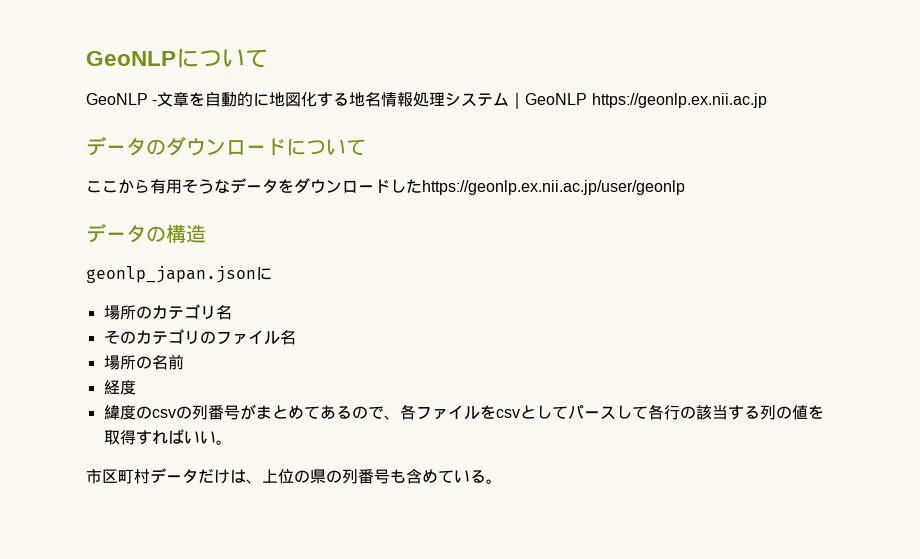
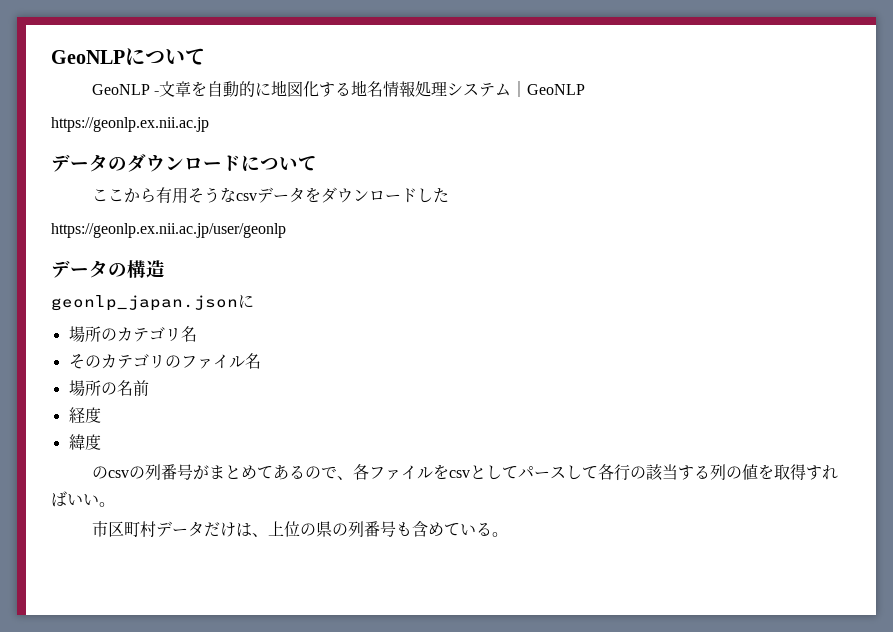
- GeoNLP -文章を自動的に地図化する地名情報処理システム｜GeoNLP https://geonlp.ex.nii.ac.jp
+ GeoNLP -文章を自動的に地図化する地名情報処理システム｜GeoNLP
+ https://geonlp.ex.nii.ac.jp
- ここから有用そうなデータをダウンロードしたhttps://geonlp.ex.nii.ac.jp/user/geonlp
+ ここから有用そうなcsvデータをダウンロードした
+ https://geonlp.ex.nii.ac.jp/user/geonlp
- 緯度のcsvの列番号がまとめてあるので、各ファイルをcsvとしてパースして各行の該当する列の値を取得すればいい。
+ 緯度
+ のcsvの列番号がまとめてあるので、各ファイルをcsvとしてパースして各行の該当する列の値を取得すればいい。

